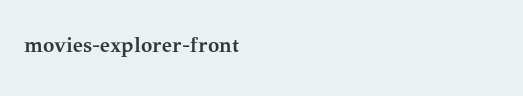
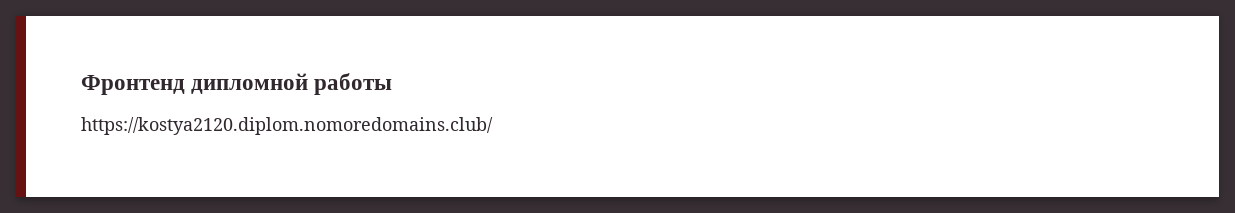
- movies-explorer-front
+ Фронтенд дипломной работы
+ https://kostya2120.diplom.nomoredomains.club/

